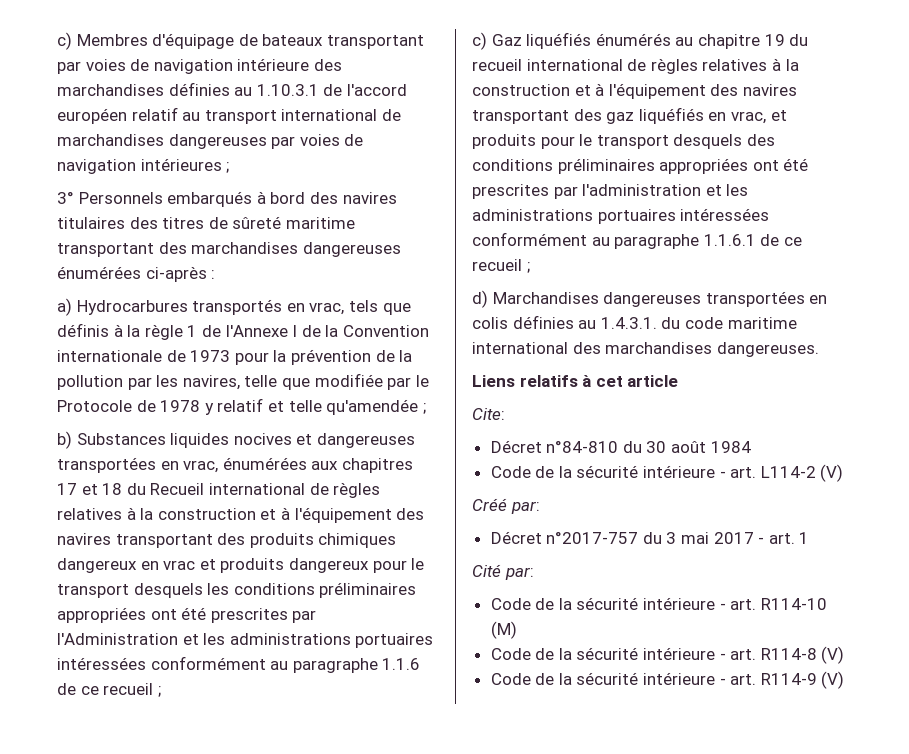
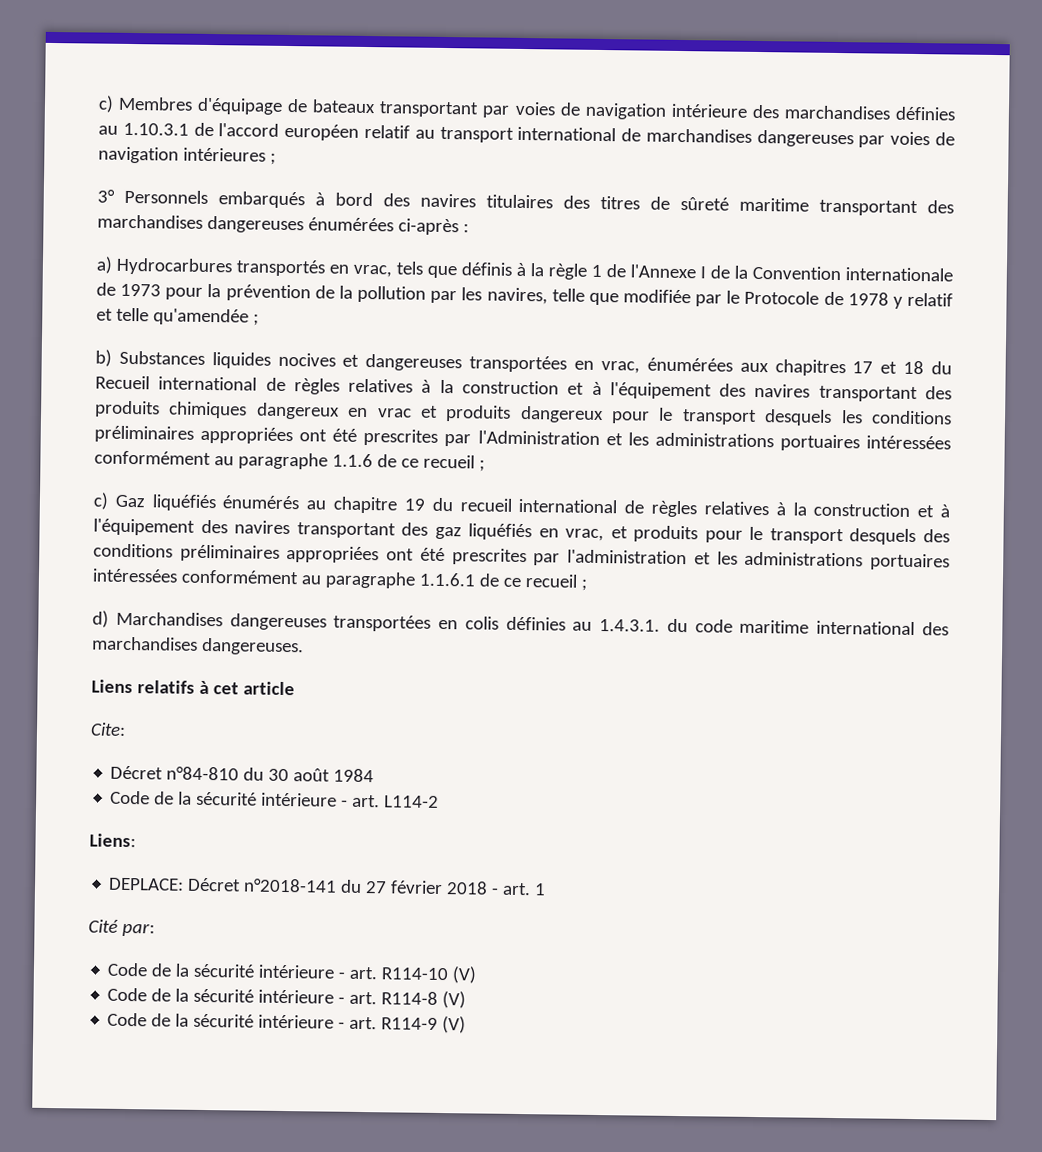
- Code de la sécurité intérieure - art. L114-2 (V)
- Créé par:
- Décret n°2017-757 du 3 mai 2017 - art. 1
+ Code de la sécurité intérieure - art. L114-2
+ Liens:
+ DEPLACE: Décret n°2018-141 du 27 février 2018 - art. 1
- Code de la sécurité intérieure - art. R114-10 (M)
+ Code de la sécurité intérieure - art. R114-10 (V)

